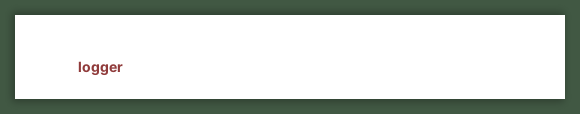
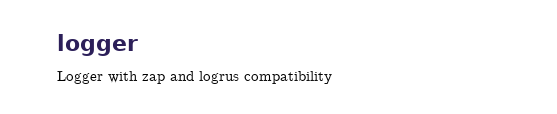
+ Logger with zap and logrus compatibility

